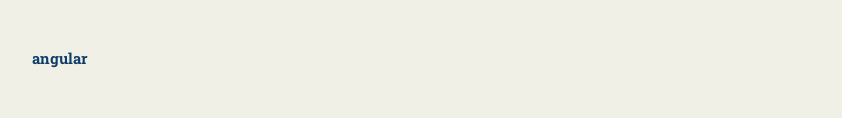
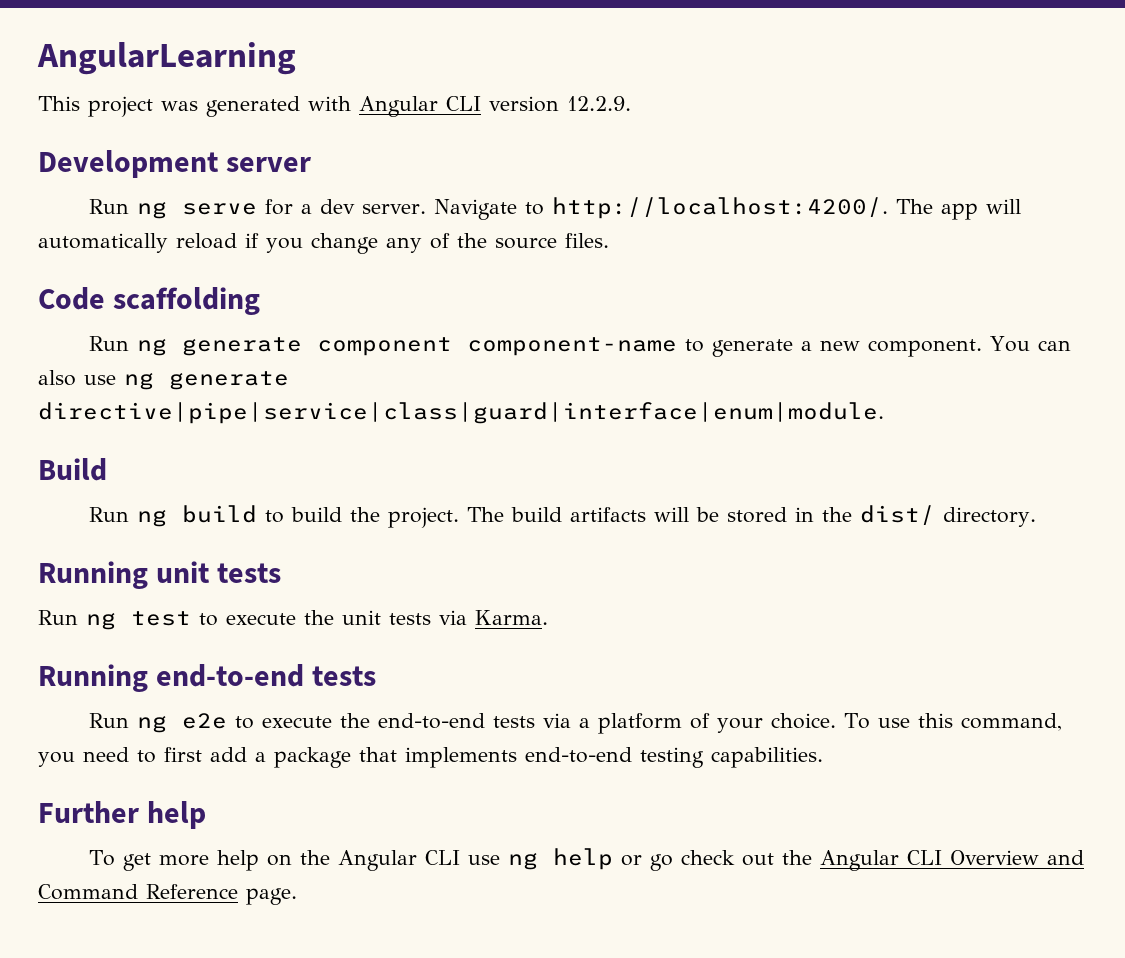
- angular
+ AngularLearning
+ This project was generated with Angular CLI version 12.2.9.
+ Development server
+ Run ng serve for a dev server. Navigate to http://localhost:4200/. The app will automatically reload if you change any of the source files.
+ Code scaffolding
+ Run ng generate component component-name to generate a new component. You can also use ng generate directive|pipe|service|class|guard|interface|enum|module.
+ Build
+ Run ng build to build the project. The build artifacts will be stored in the dist/ directory.
+ Running unit tests
+ Run ng test to execute the unit tests via Karma.
+ Running end-to-end tests
+ Run ng e2e to execute the end-to-end tests via a platform of your choice. To use this command, you need to first add a package that implements end-to-end testing capabilities.
+ Further help
+ To get more help on the Angular CLI use ng help or go check out the Angular CLI Overview and Command Reference page.

